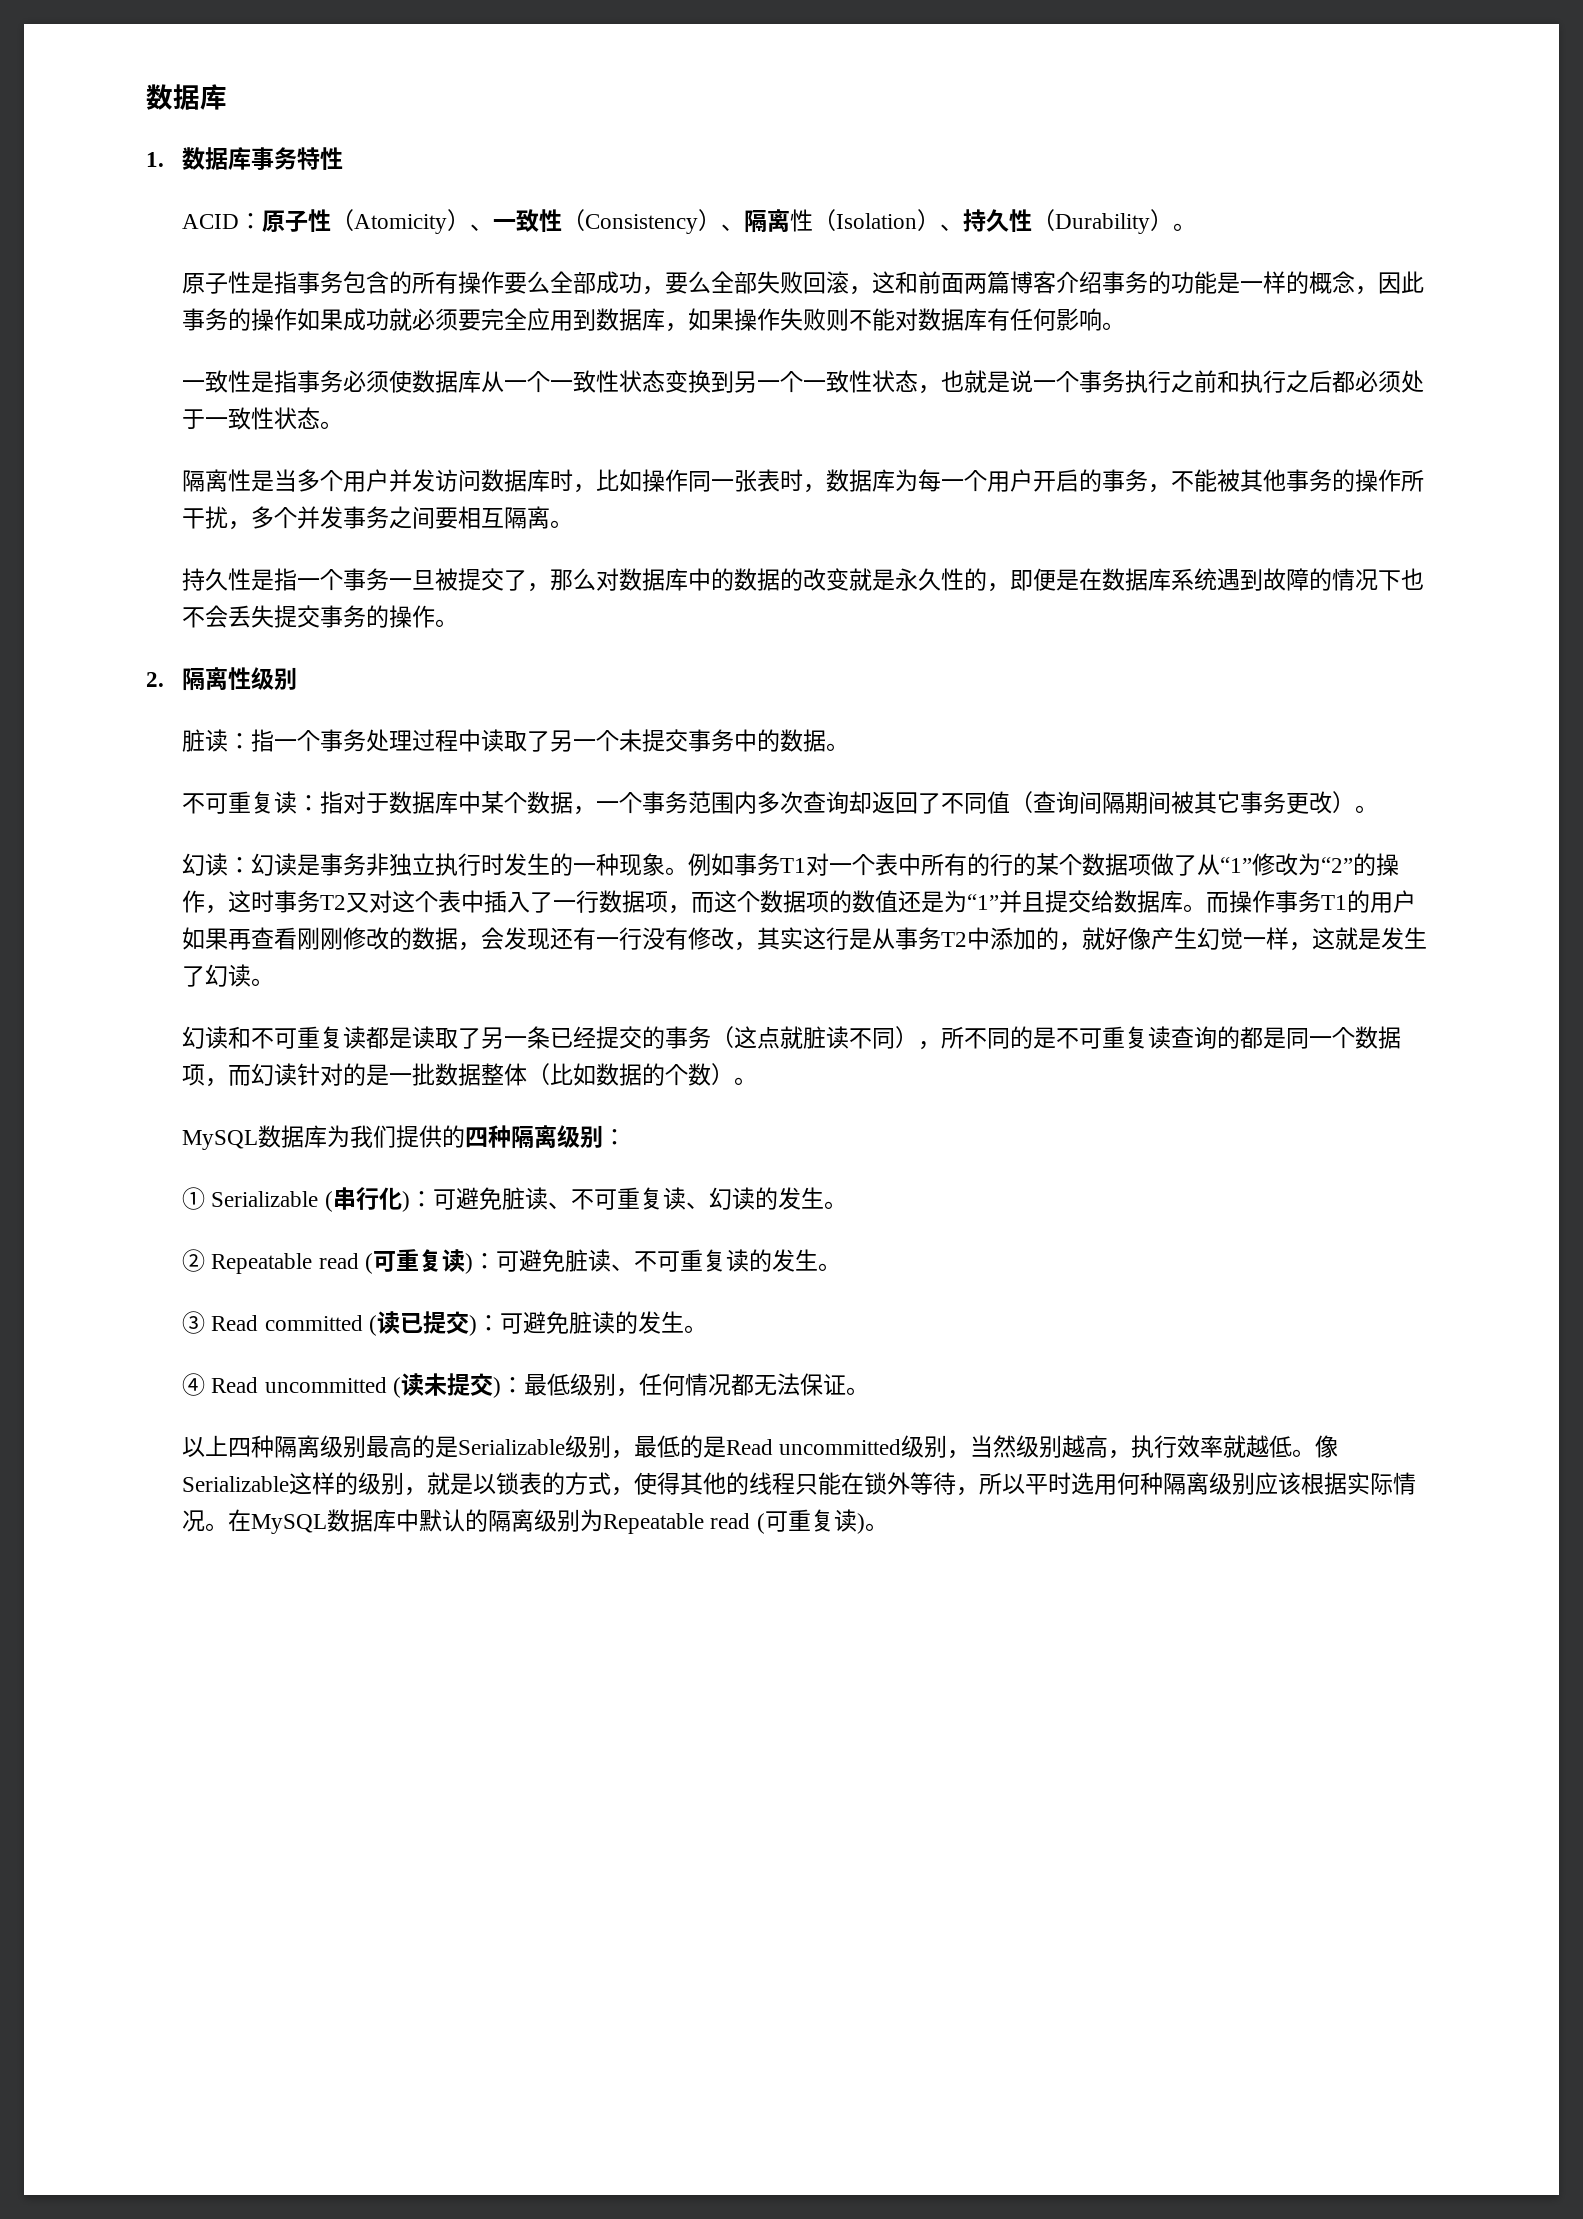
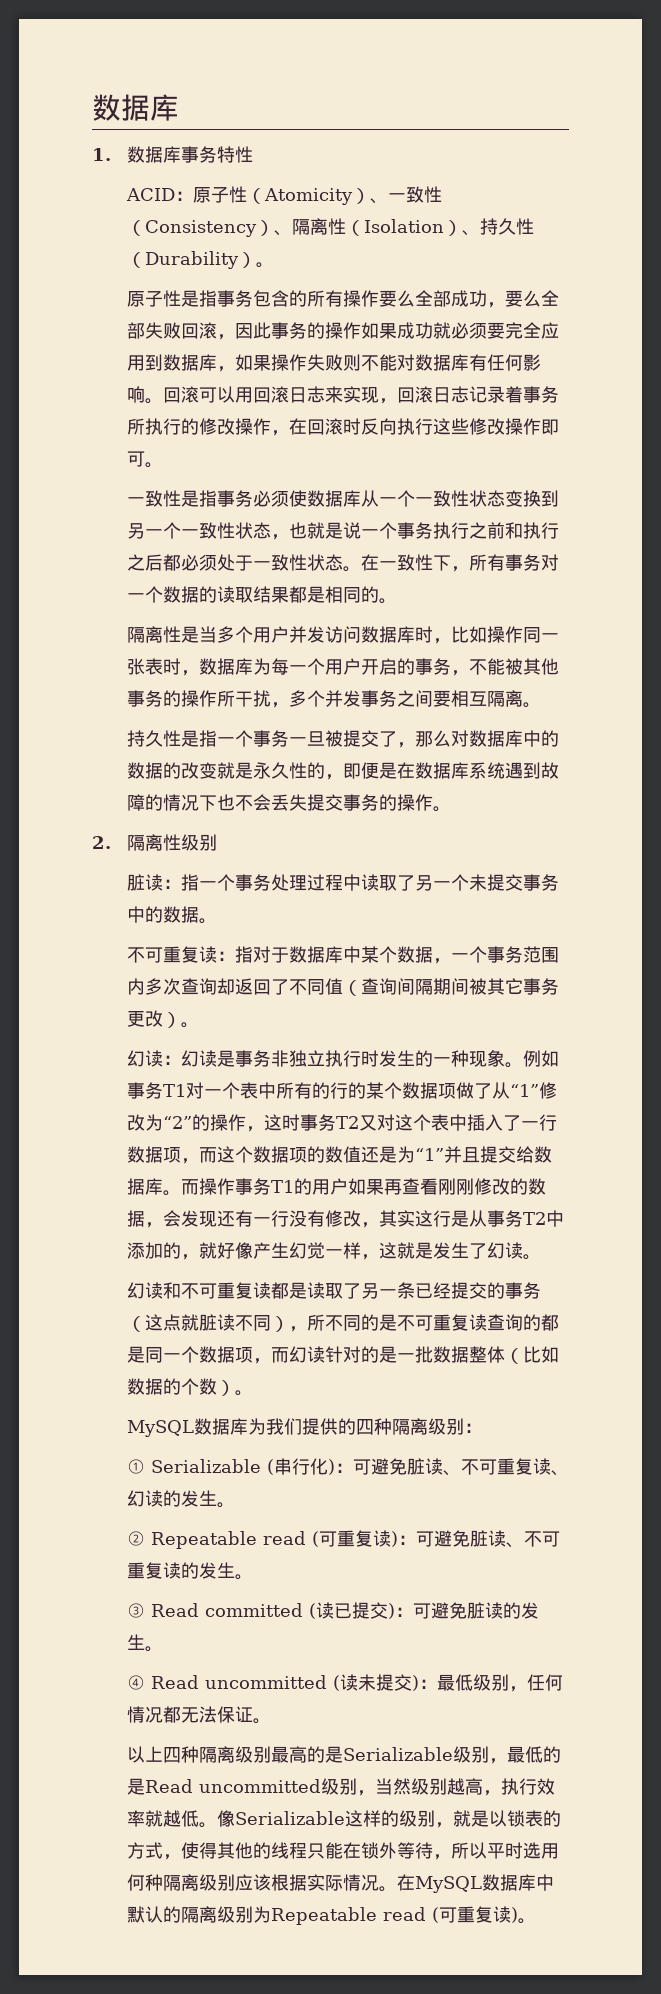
- 原子性是指事务包含的所有操作要么全部成功，要么全部失败回滚，这和前面两篇博客介绍事务的功能是一样的概念，因此事务的操作如果成功就必须要完全应用到数据库，如果操作失败则不能对数据库有任何影响。
+ 原子性是指事务包含的所有操作要么全部成功，要么全部失败回滚，因此事务的操作如果成功就必须要完全应用到数据库，如果操作失败则不能对数据库有任何影响。回滚可以用回滚日志来实现，回滚日志记录着事务所执行的修改操作，在回滚时反向执行这些修改操作即可。
+ 在一致性下，所有事务对一个数据的读取结果都是相同的。

